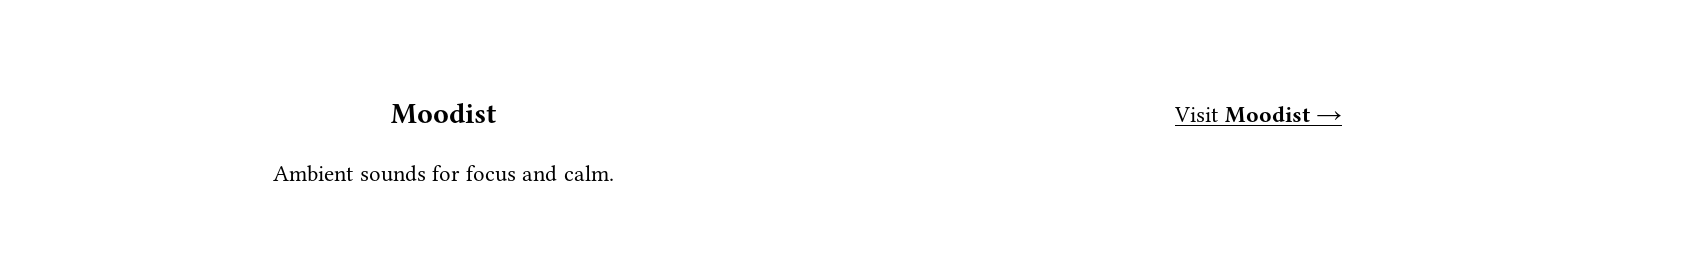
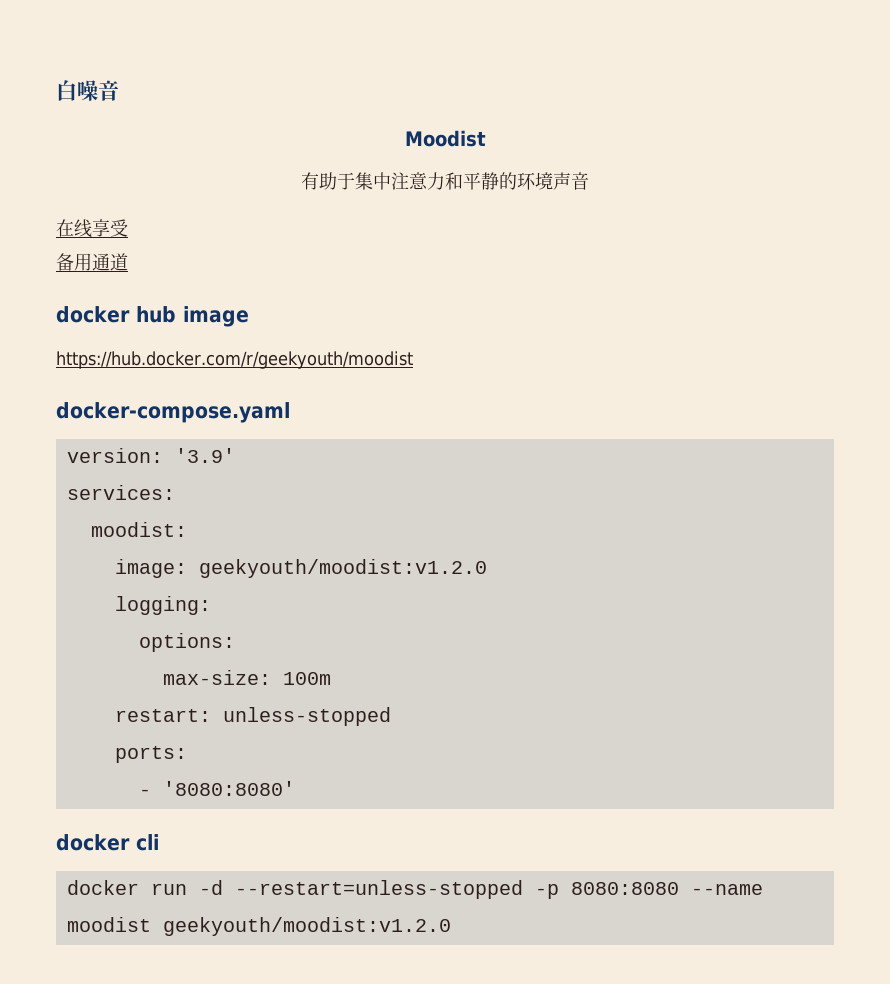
+ 白噪音
- Ambient sounds for focus and calm.
- Visit Moodist →
+ 有助于集中注意力和平静的环境声音
+ 在线享受
+ 备用通道
+ docker hub image
+ https://hub.docker.com/r/geekyouth/moodist
+ docker-compose.yaml
+ version: '3.9'
+ services:
+ moodist:
+ image: geekyouth/moodist:v1.2.0
+ logging:
+ options:
+ max-size: 100m
+ restart: unless-stopped
+ ports:
+ - '8080:8080'
+ docker cli
+ docker run -d --restart=unless-stopped -p 8080:8080 --name moodist geekyouth/moodist:v1.2.0

